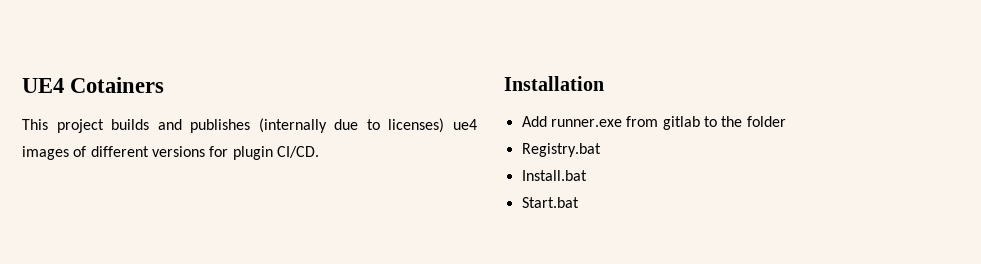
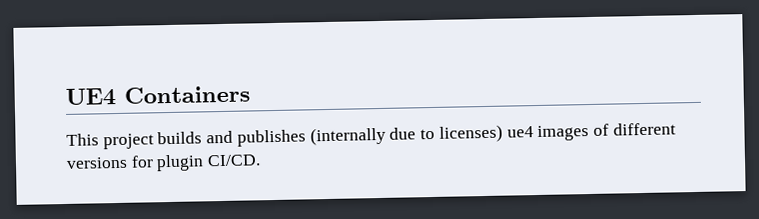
- UE4 Cotainers
+ UE4 Containers
- Installation
- Add runner.exe from gitlab to the folder
- Registry.bat
- Install.bat
- Start.bat

